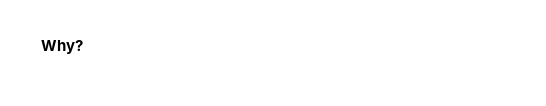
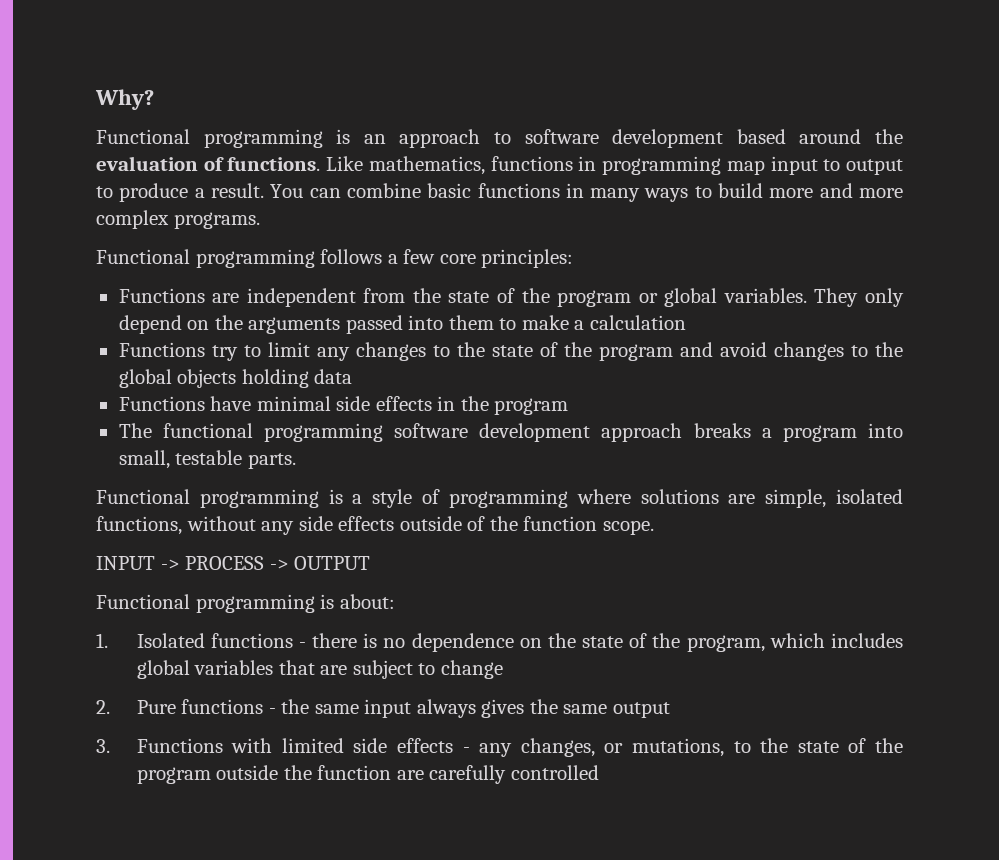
+ Functional programming is an approach to software development based around the evaluation of functions. Like mathematics, functions in programming map input to output to produce a result. You can combine basic functions in many ways to build more and more complex programs.
+ Functional programming follows a few core principles:
+ Functions are independent from the state of the program or global variables. They only depend on the arguments passed into them to make a calculation
+ Functions try to limit any changes to the state of the program and avoid changes to the global objects holding data
+ Functions have minimal side effects in the program
+ The functional programming software development approach breaks a program into small, testable parts.
+ Functional programming is a style of programming where solutions are simple, isolated functions, without any side effects outside of the function scope.
+ INPUT -> PROCESS -> OUTPUT
+ Functional programming is about:
+ 1. Isolated functions - there is no dependence on the state of the program, which includes global variables that are subject to change
+ 2. Pure functions - the same input always gives the same output
+ 3. Functions with limited side effects - any changes, or mutations, to the state of the program outside the function are carefully controlled

